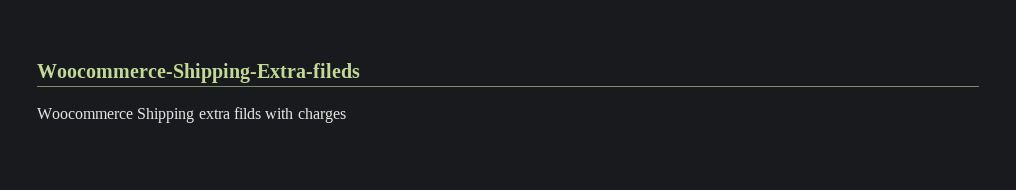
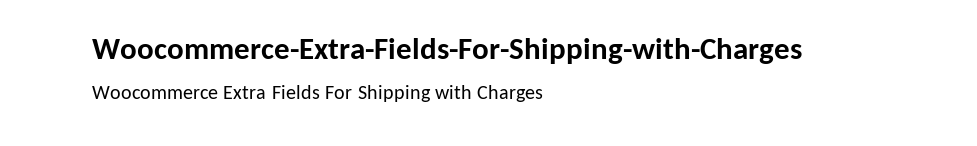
- Woocommerce-Shipping-Extra-fileds
+ Woocommerce-Extra-Fields-For-Shipping-with-Charges
- Woocommerce Shipping extra filds with charges
+ Woocommerce Extra Fields For Shipping with Charges

